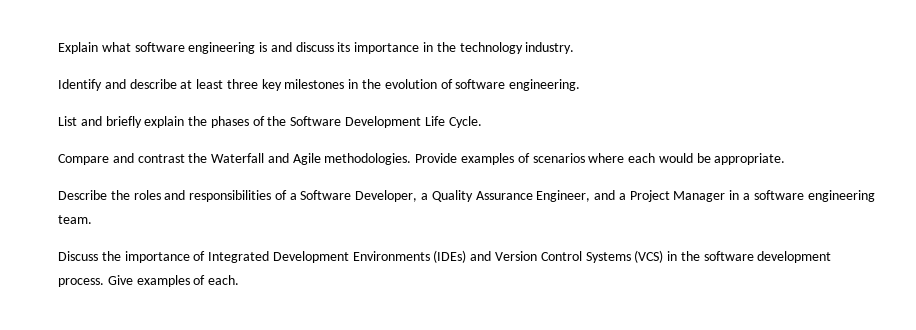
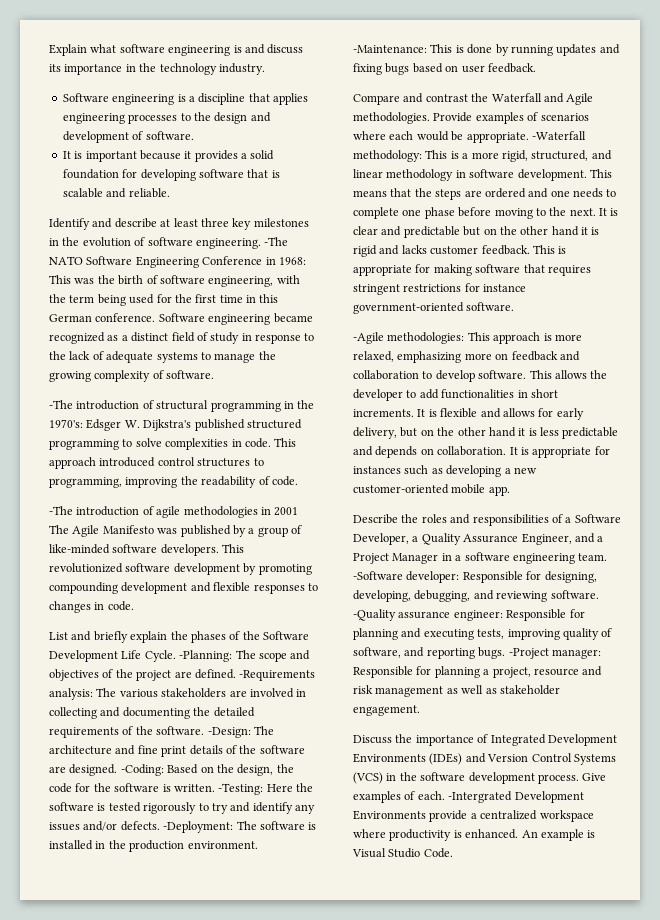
+ Software engineering is a discipline that applies engineering processes to the design and development of software.
+ It is important because it provides a solid foundation for developing software that is scalable and reliable.
+ -The NATO Software Engineering Conference in 1968: This was the birth of software engineering, with the term being used for the first time in this German conference. Software engineering became recognized as a distinct field of study in response to the lack of adequate systems to manage the growing complexity of software.
+ -The introduction of structural programming in the 1970's: Edsger W. Dijkstra's published structured programming to solve complexities in code. This approach introduced control structures to programming, improving the readability of code.
+ -The introduction of agile methodologies in 2001 The Agile Manifesto was published by a group of like-minded software developers. This revolutionized software development by promoting compounding development and flexible responses to changes in code.
+ -Planning: The scope and objectives of the project are defined. -Requirements analysis: The various stakeholders are involved in collecting and documenting the detailed requirements of the software. -Design: The architecture and fine print details of the software are designed. -Coding: Based on the design, the code for the software is written. -Testing: Here the software is tested rigorously to try and identify any issues and/or defects. -Deployment: The software is installed in the production environment. -Maintenance: This is done by running updates and fixing bugs based on user feedback.
+ -Waterfall methodology: This is a more rigid, structured, and linear methodology in software development. This means that the steps are ordered and one needs to complete one phase before moving to the next. It is clear and predictable but on the other hand it is rigid and lacks customer feedback. This is appropriate for making software that requires stringent restrictions for instance government-oriented software.
+ -Agile methodologies: This approach is more relaxed, emphasizing more on feedback and collaboration to develop software. This allows the developer to add functionalities in short increments. It is flexible and allows for early delivery, but on the other hand it is less predictable and depends on collaboration. It is appropriate for instances such as developing a new customer-oriented mobile app.
+ -Software developer: Responsible for designing, developing, debugging, and reviewing software. -Quality assurance engineer: Responsible for planning and executing tests, improving quality of software, and reporting bugs. -Project manager: Responsible for planning a project, resource and risk management as well as stakeholder engagement.
+ -Intergrated Development Environments provide a centralized workspace where productivity is enhanced. An example is Visual Studio Code.

